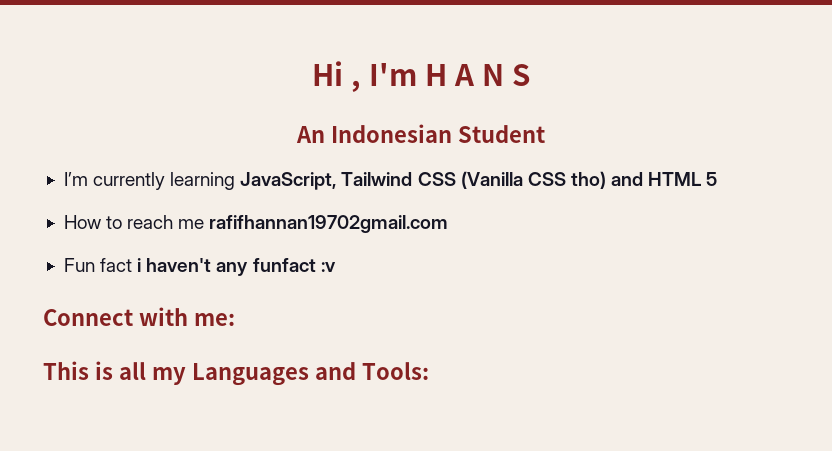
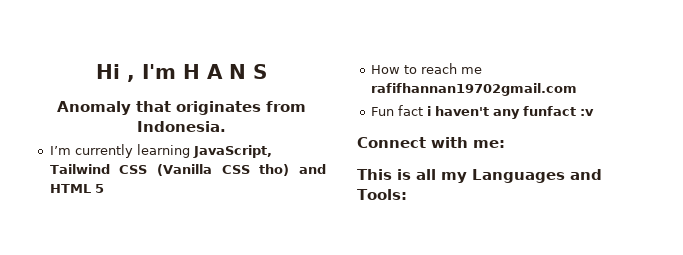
- An Indonesian Student
+ Anomaly that originates from Indonesia.

